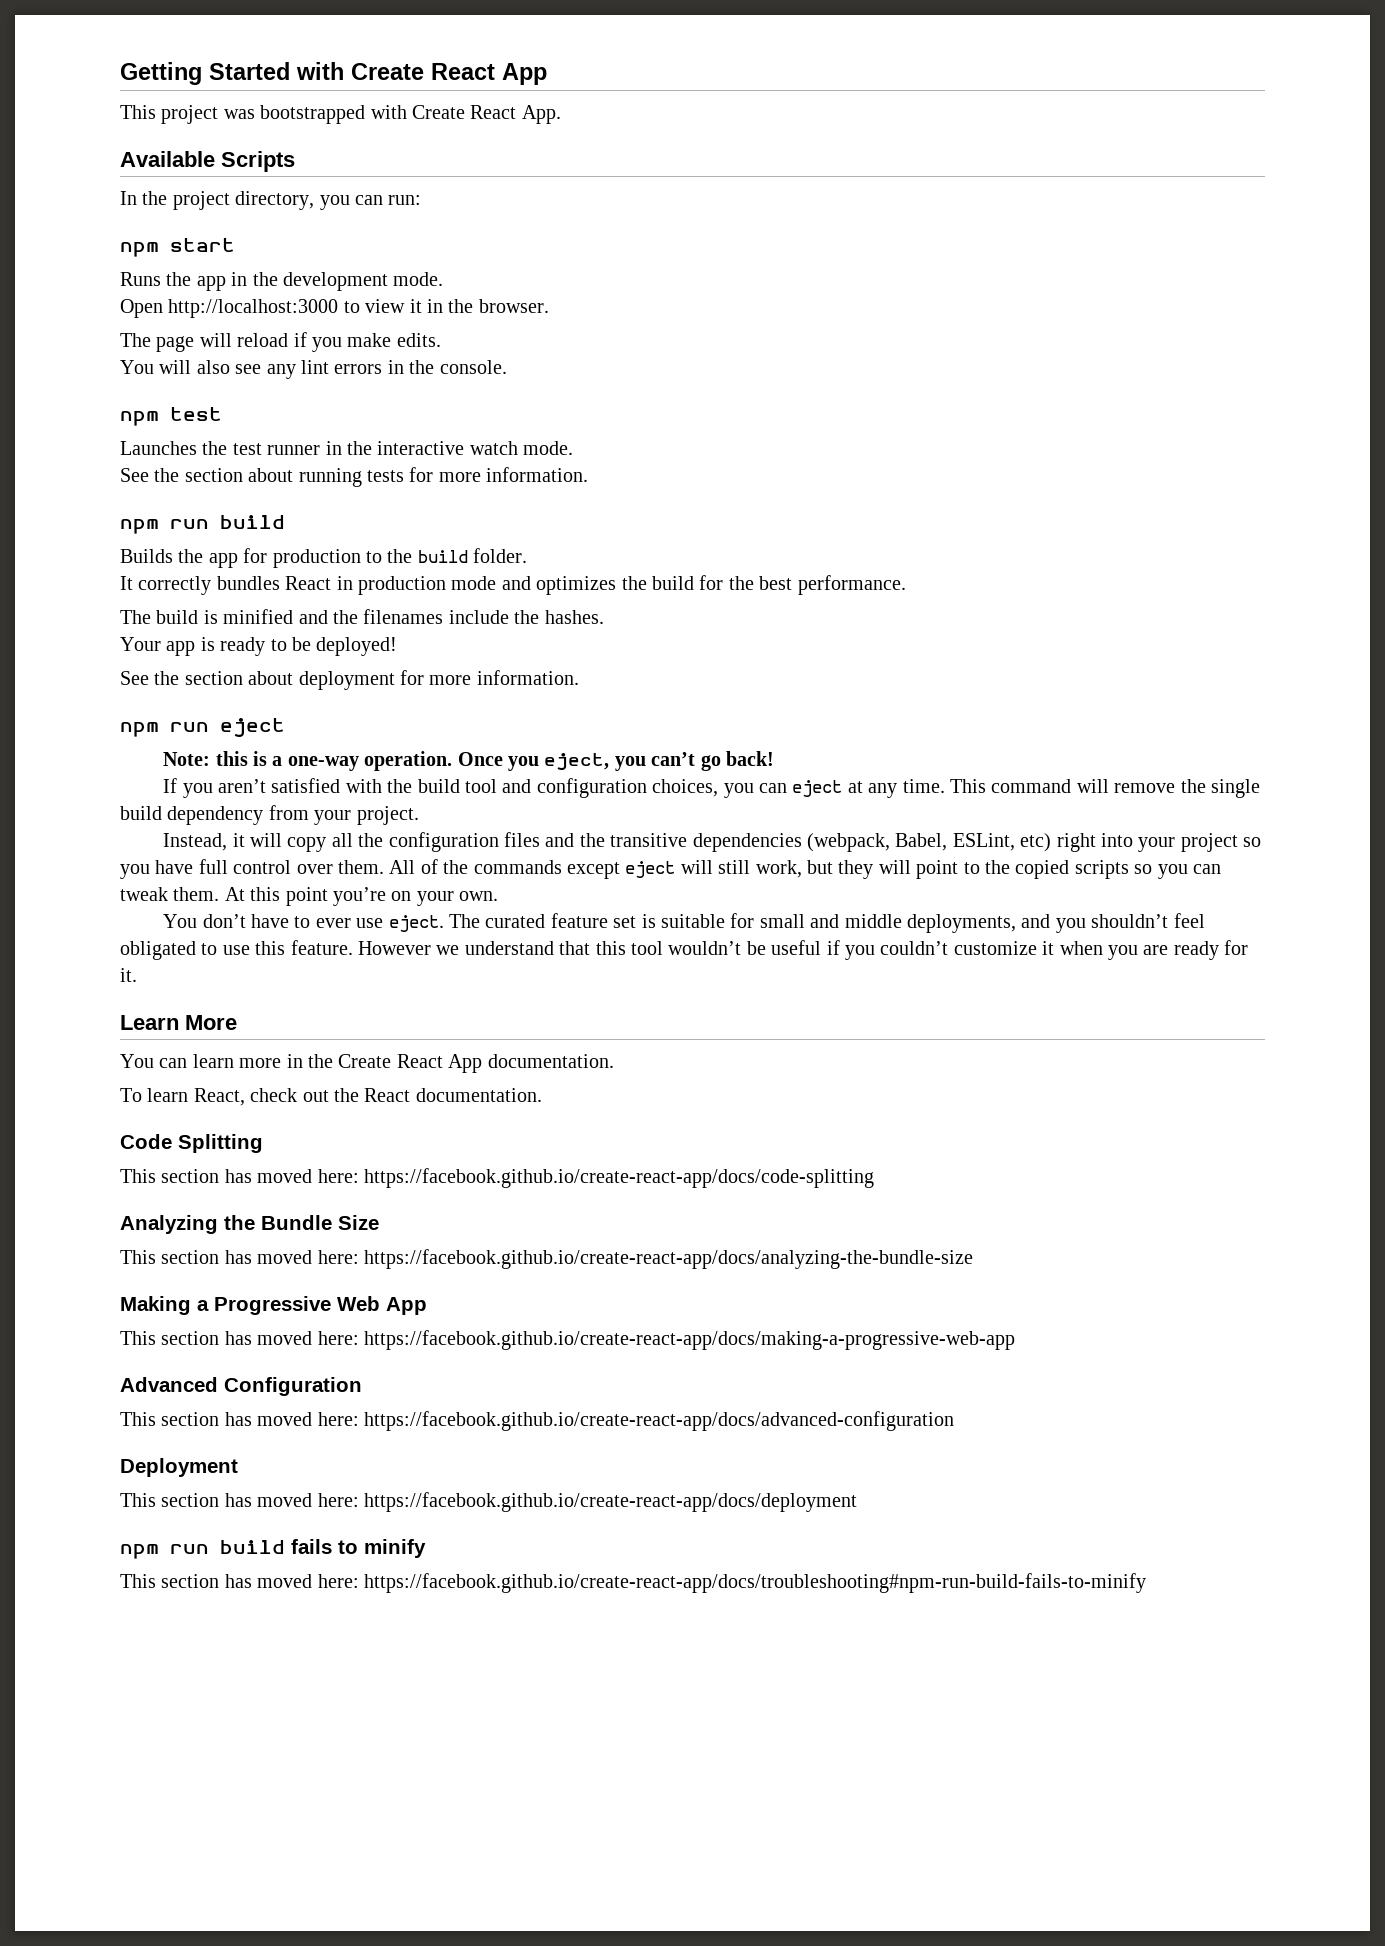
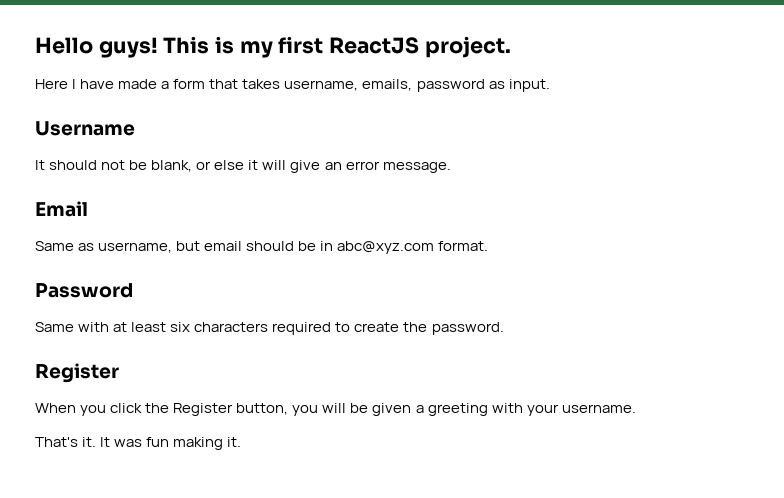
- Getting Started with Create React App
- This project was bootstrapped with Create React App.
- Available Scripts
- In the project directory, you can run:
- npm start
- Runs the app in the development mode.
- Open http://localhost:3000 to view it in the browser.
- The page will reload if you make edits.
- You will also see any lint errors in the console.
- npm test
- Launches the test runner in the interactive watch mode.
- See the section about running tests for more information.
- npm run build
- Builds the app for production to the build folder.
- It correctly bundles React in production mode and optimizes the build for the best performance.
- The build is minified and the filenames include the hashes.
- Your app is ready to be deployed!
- See the section about deployment for more information.
- npm run eject
- Note: this is a one-way operation. Once you eject, you can’t go back!
- If you aren’t satisfied with the build tool and configuration choices, you can eject at any time. This command will remove the single build dependency from your project.
- Instead, it will copy all the configuration files and the transitive dependencies (webpack, Babel, ESLint, etc) right into your project so you have full control over them. All of the commands except eject will still work, but they will point to the copied scripts so you can tweak them. At this point you’re on your own.
- You don’t have to ever use eject. The curated feature set is suitable for small and middle deployments, and you shouldn’t feel obligated to use this feature. However we understand that this tool wouldn’t be useful if you couldn’t customize it when you are ready for it.
- Learn More
- You can learn more in the Create React App documentation.
- To learn React, check out the React documentation.
- Code Splitting
- This section has moved here: https://facebook.github.io/create-react-app/docs/code-splitting
- Analyzing the Bundle Size
- This section has moved here: https://facebook.github.io/create-react-app/docs/analyzing-the-bundle-size
- Making a Progressive Web App
- This section has moved here: https://facebook.github.io/create-react-app/docs/making-a-progressive-web-app
- Advanced Configuration
- This section has moved here: https://facebook.github.io/create-react-app/docs/advanced-configuration
- Deployment
- This section has moved here: https://facebook.github.io/create-react-app/docs/deployment
- npm run build fails to minify
- This section has moved here: https://facebook.github.io/create-react-app/docs/troubleshooting#npm-run-build-fails-to-minify
+ Hello guys! This is my first ReactJS project.
+ Here I have made a form that takes username, emails, password as input.
+ Username
+ It should not be blank, or else it will give an error message.
+ Email
+ Same as username, but email should be in abc@xyz.com format.
+ Password
+ Same with at least six characters required to create the password.
+ Register
+ When you click the Register button, you will be given a greeting with your username.
+ That's it. It was fun making it.

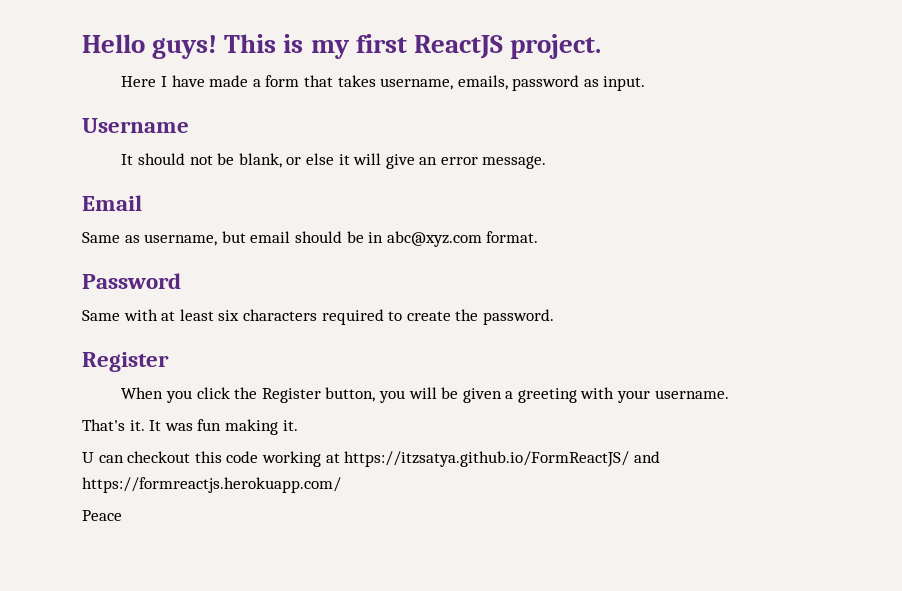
+ U can checkout this code working at https://itzsatya.github.io/FormReactJS/ and https://formreactjs.herokuapp.com/
+ Peace

